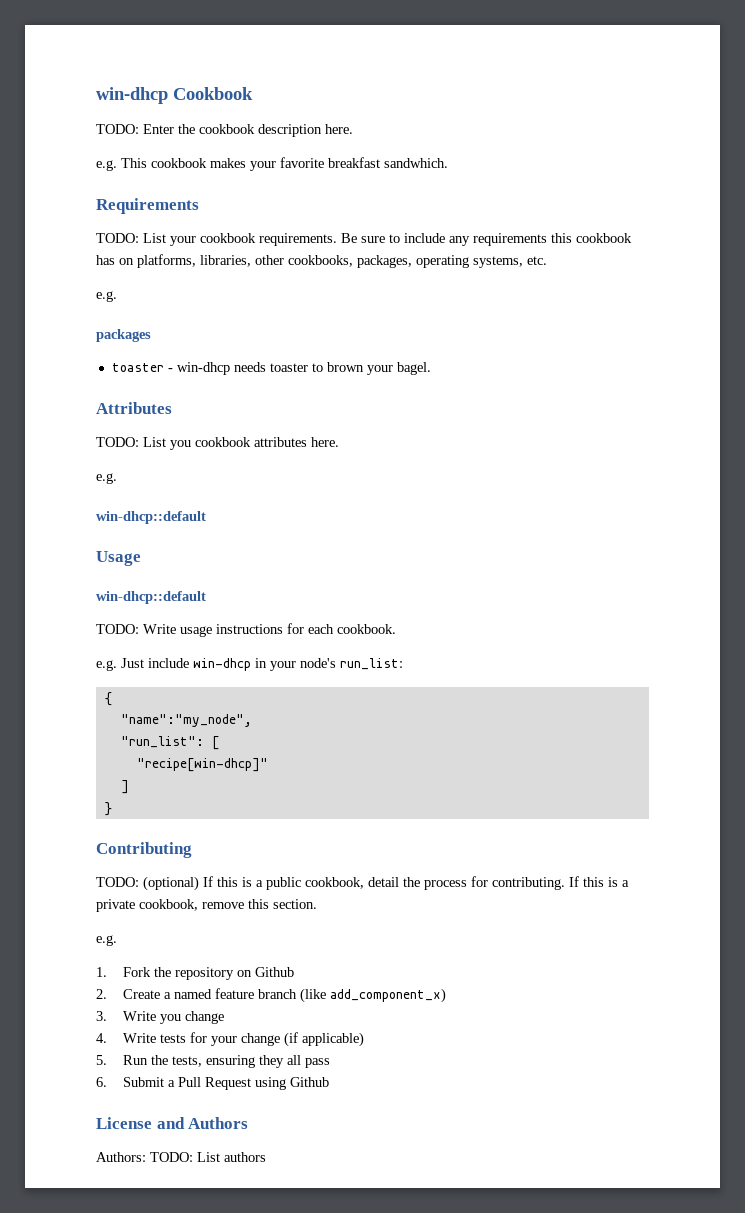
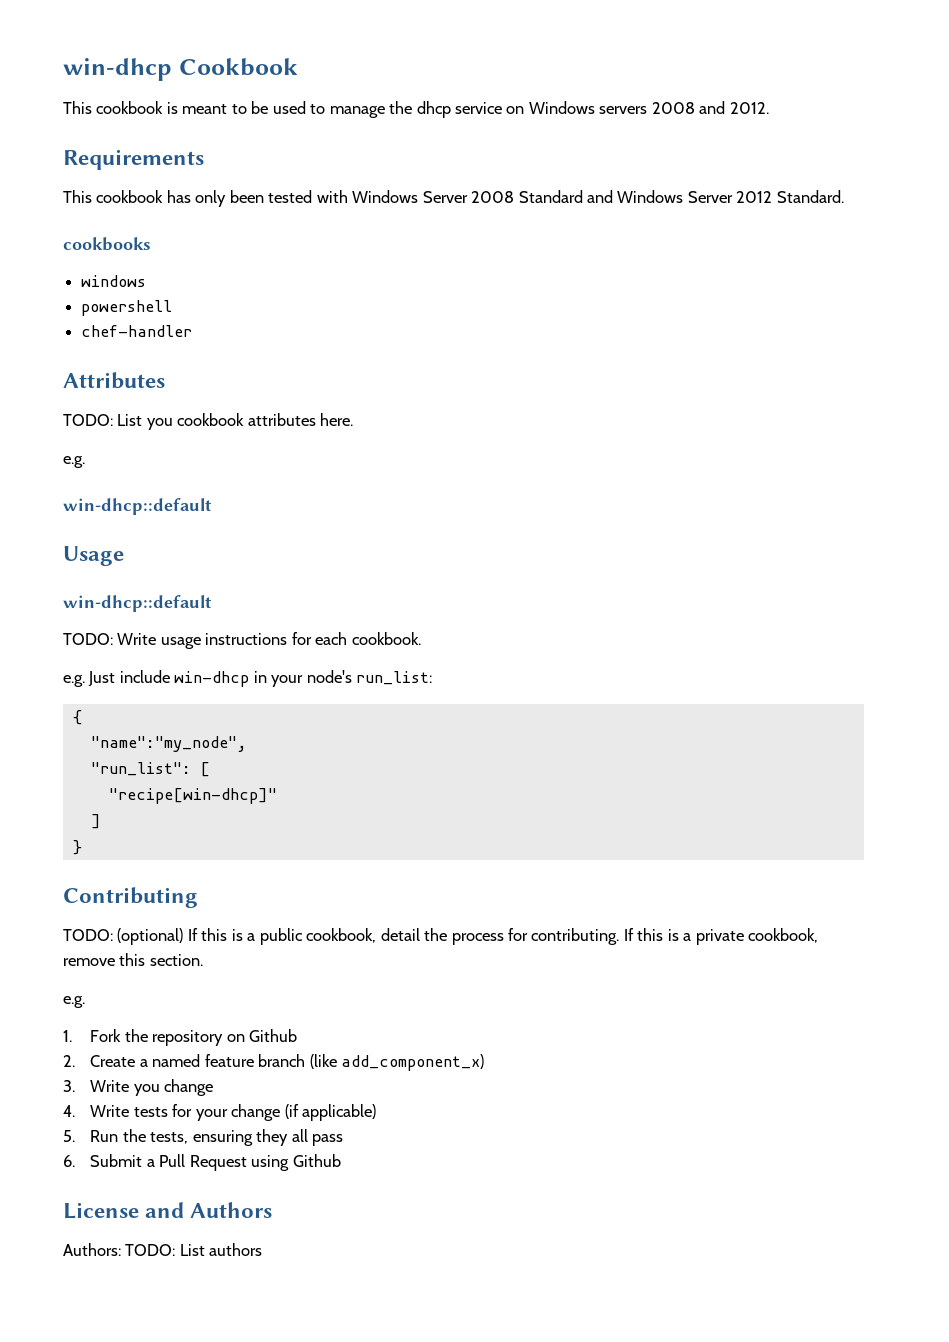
- TODO: Enter the cookbook description here.
- e.g. This cookbook makes your favorite breakfast sandwhich.
+ This cookbook is meant to be used to manage the dhcp service on Windows servers 2008 and 2012.
  Requirements
- TODO: List your cookbook requirements. Be sure to include any requirements this cookbook has on platforms, libraries, other cookbooks, packages, operating systems, etc.
- e.g.
- packages
- toaster - win-dhcp needs toaster to brown your bagel.
+ This cookbook has only been tested with Windows Server 2008 Standard and Windows Server 2012 Standard.
+ cookbooks
+ windows
+ powershell
+ chef-handler

